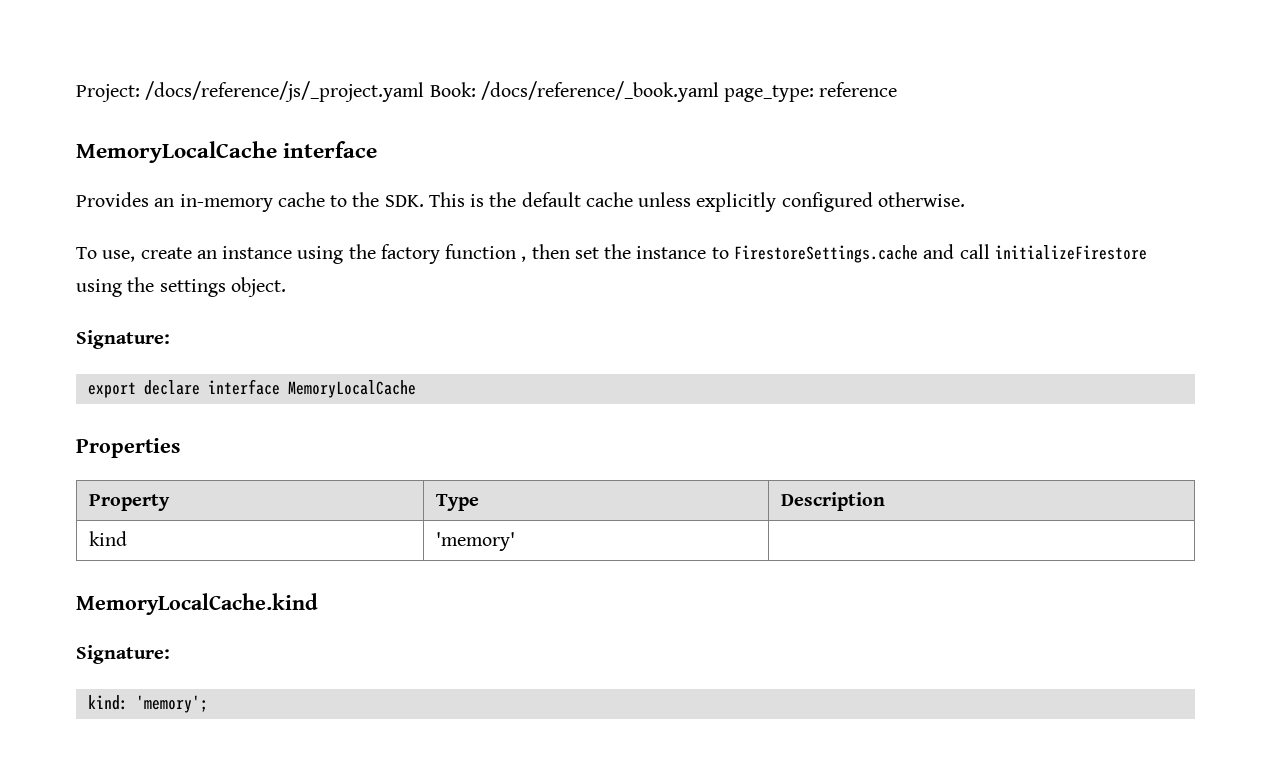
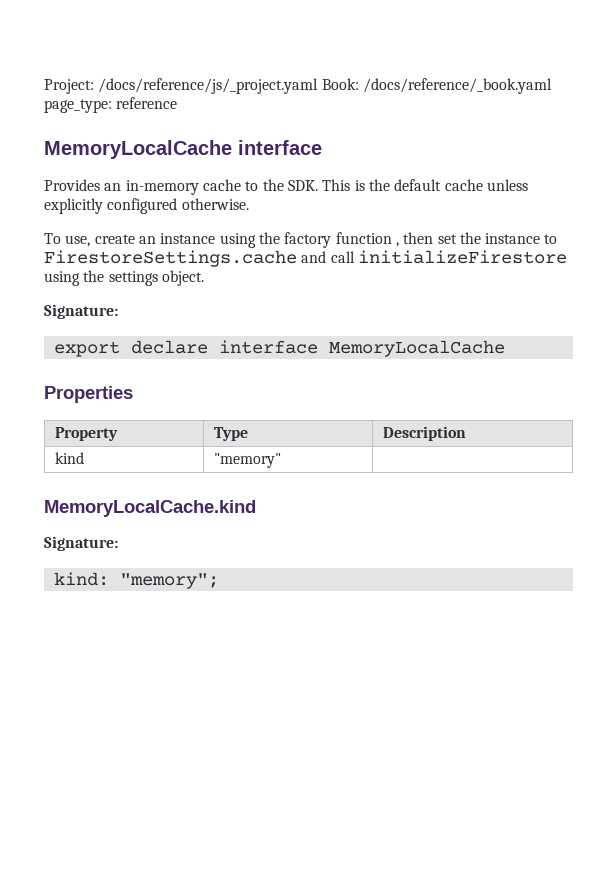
- kind | 'memory' |
+ kind | "memory" |
- kind: 'memory';
+ kind: "memory";

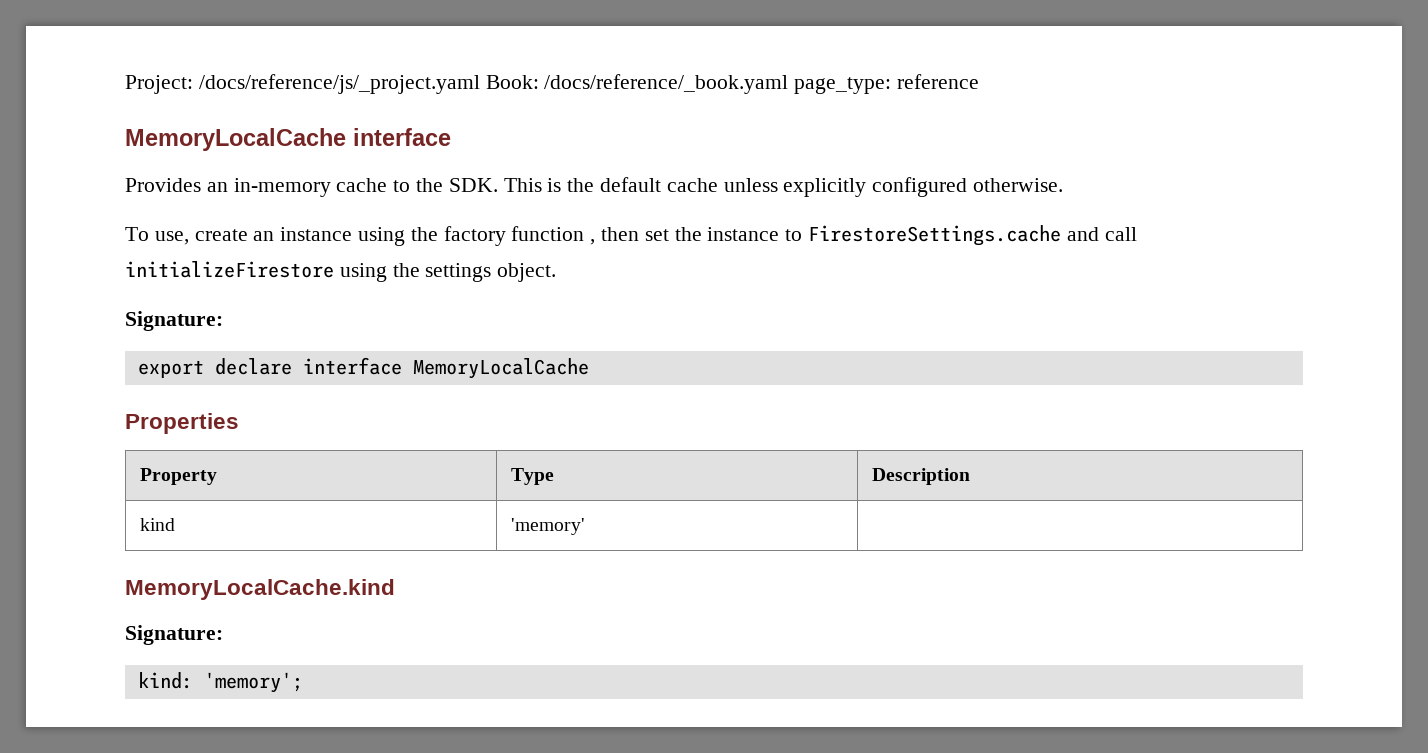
- kind | "memory" |
+ kind | 'memory' |
- kind: "memory";
+ kind: 'memory';

